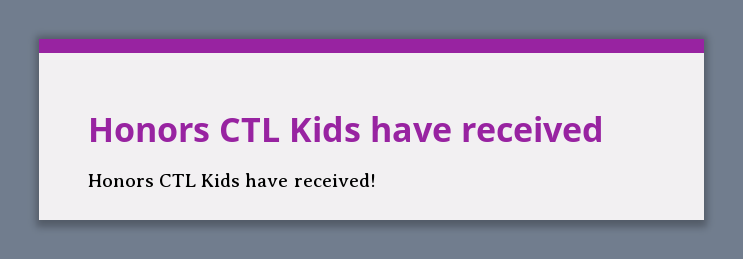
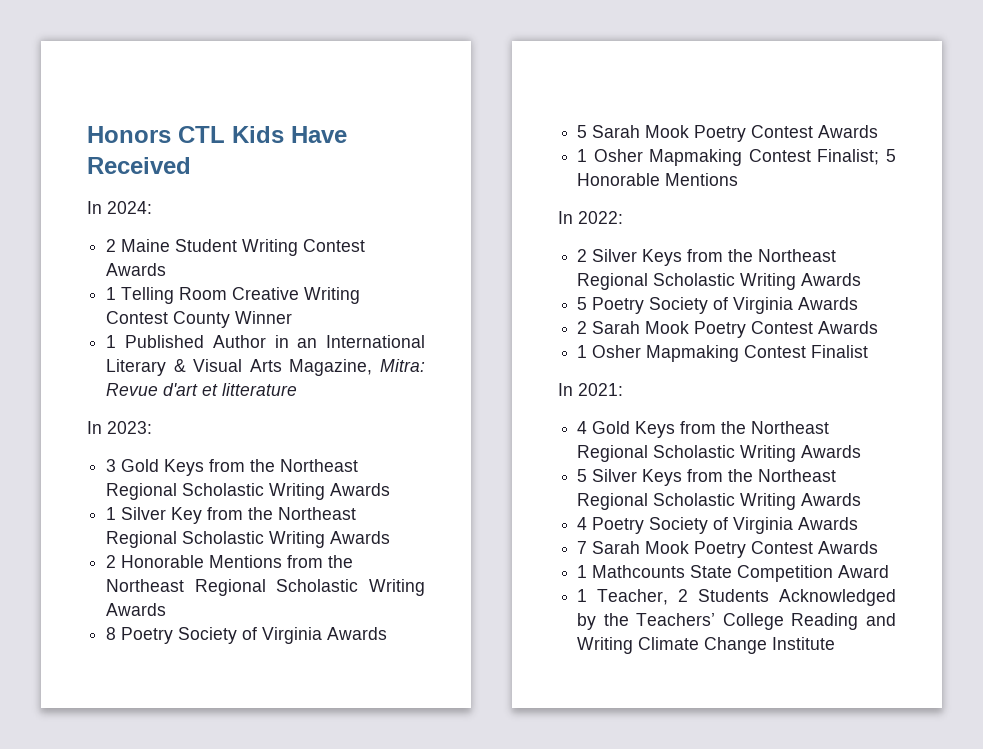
- Honors CTL Kids have received
- Honors CTL Kids have received!
+ Honors CTL Kids Have Received
+ In 2024:
+ 2 Maine Student Writing Contest Awards
+ 1 Telling Room Creative Writing Contest County Winner
+ 1 Published Author in an International Literary & Visual Arts Magazine, Mitra: Revue d'art et litterature
+ In 2023:
+ 3 Gold Keys from the Northeast Regional Scholastic Writing Awards
+ 1 Silver Key from the Northeast Regional Scholastic Writing Awards
+ 2 Honorable Mentions from the Northeast Regional Scholastic Writing Awards
+ 8 Poetry Society of Virginia Awards
+ 5 Sarah Mook Poetry Contest Awards
+ 1 Osher Mapmaking Contest Finalist; 5 Honorable Mentions
+ In 2022:
+ 2 Silver Keys from the Northeast Regional Scholastic Writing Awards
+ 5 Poetry Society of Virginia Awards
+ 2 Sarah Mook Poetry Contest Awards
+ 1 Osher Mapmaking Contest Finalist
+ In 2021:
+ 4 Gold Keys from the Northeast Regional Scholastic Writing Awards
+ 5 Silver Keys from the Northeast Regional Scholastic Writing Awards
+ 4 Poetry Society of Virginia Awards
+ 7 Sarah Mook Poetry Contest Awards
+ 1 Mathcounts State Competition Award
+ 1 Teacher, 2 Students Acknowledged by the Teachers’ College Reading and Writing Climate Change Institute

